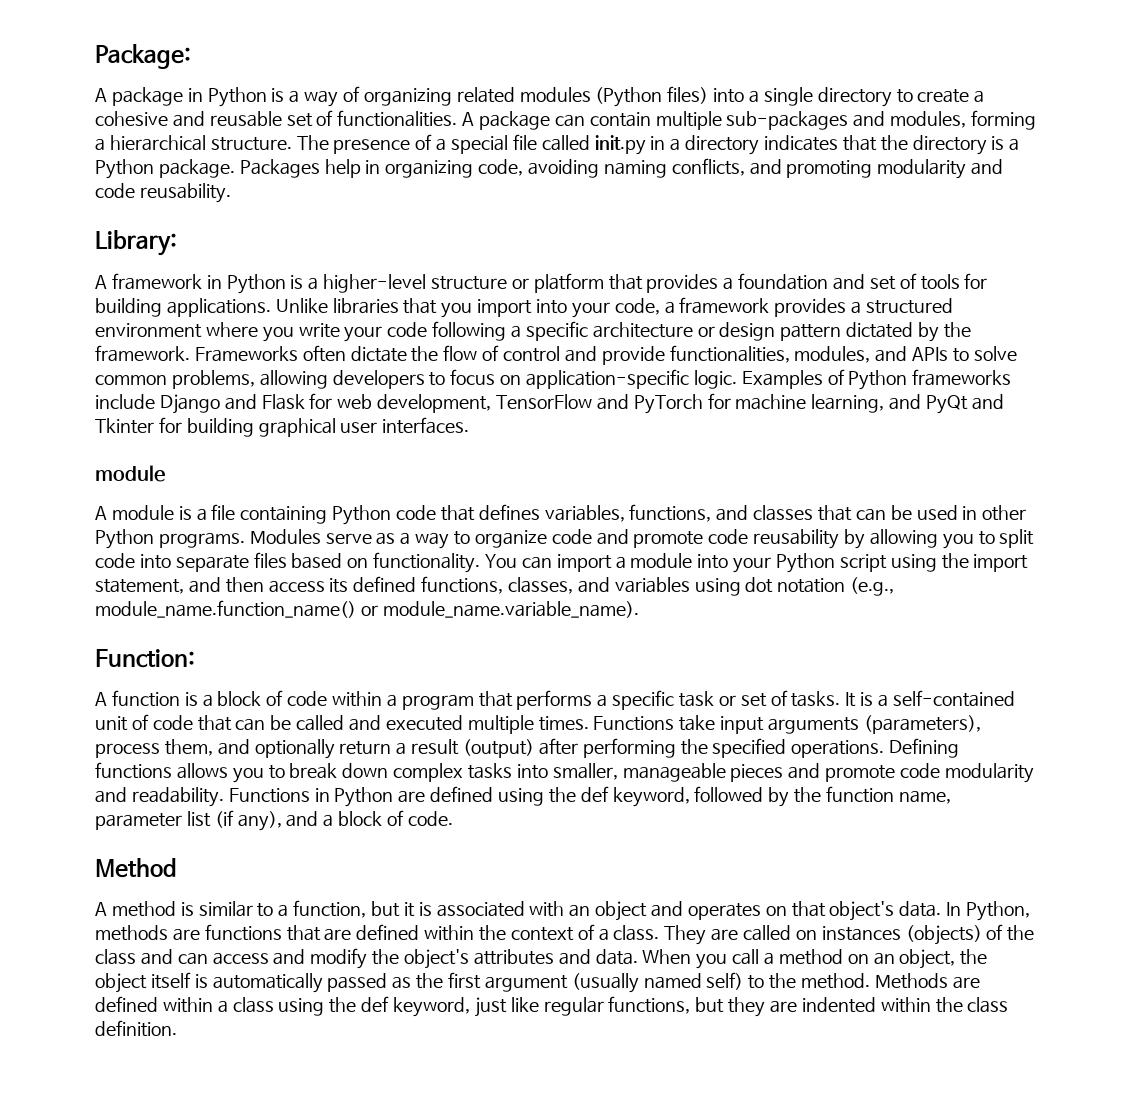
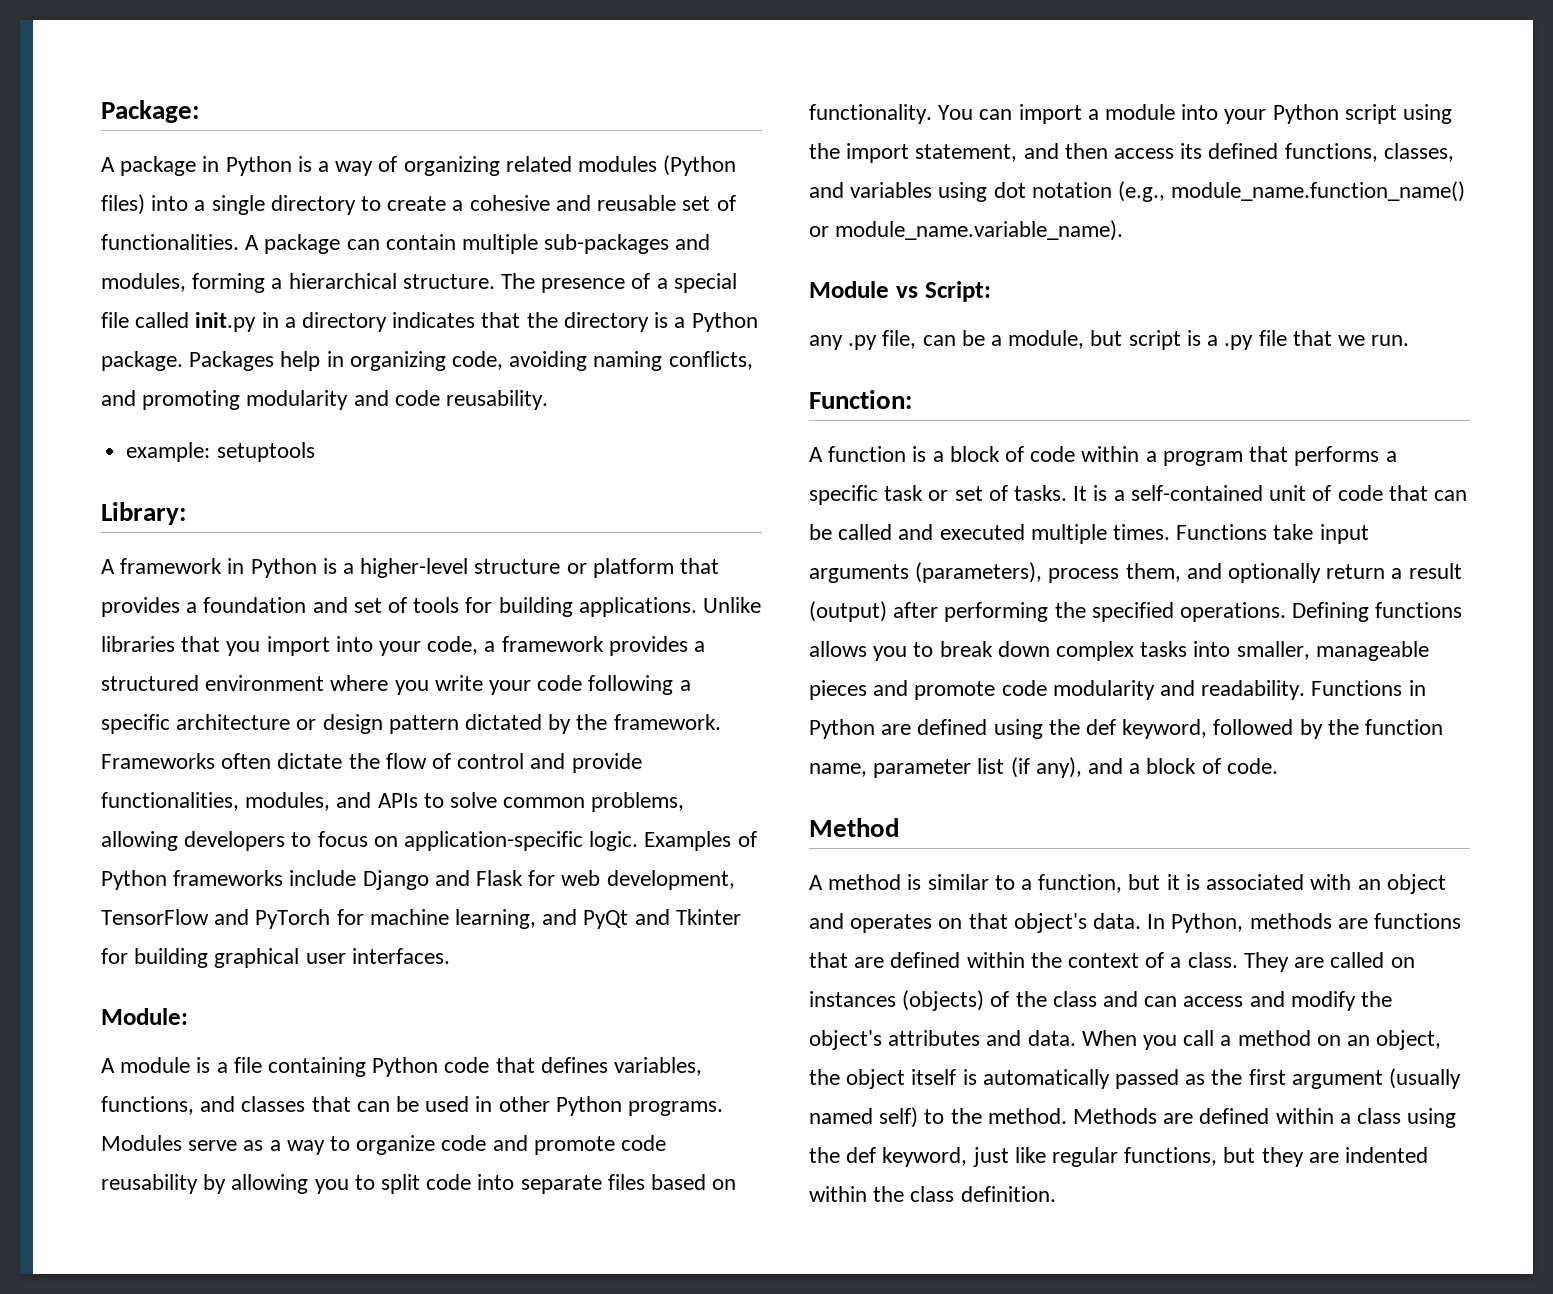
+ example: setuptools
  Examples of Python frameworks include Django and Flask for web development, TensorFlow and PyTorch for machine learning, and PyQt and Tkinter for building graphical user interfaces.
- module
+ Module:
+ Module vs Script:
+ any .py file, can be a module, but script is a .py file that we run.

